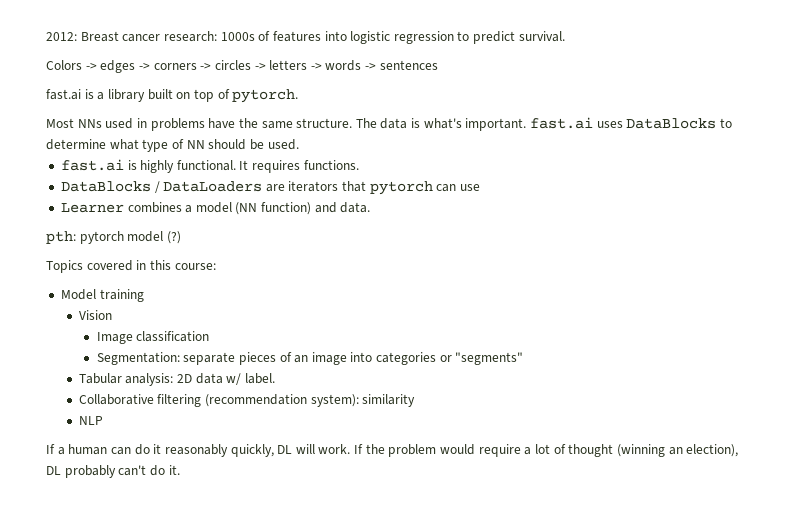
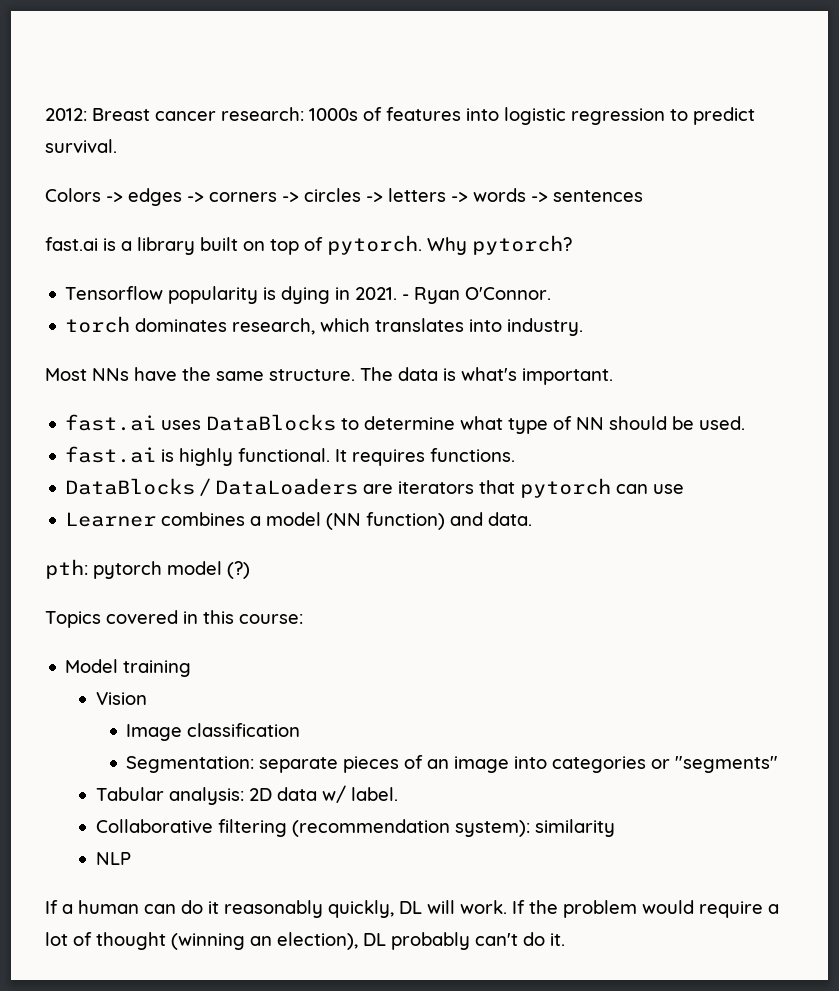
+ Why pytorch?
+ Tensorflow popularity is dying in 2021. - Ryan O'Connor.
+ torch dominates research, which translates into industry.
- Most NNs used in problems have the same structure.
+ Most NNs have the same structure.
- The data is what's important. fast.ai uses DataBlocks to determine what type of NN should be used.
+ The data is what's important.
+ fast.ai uses DataBlocks to determine what type of NN should be used.

